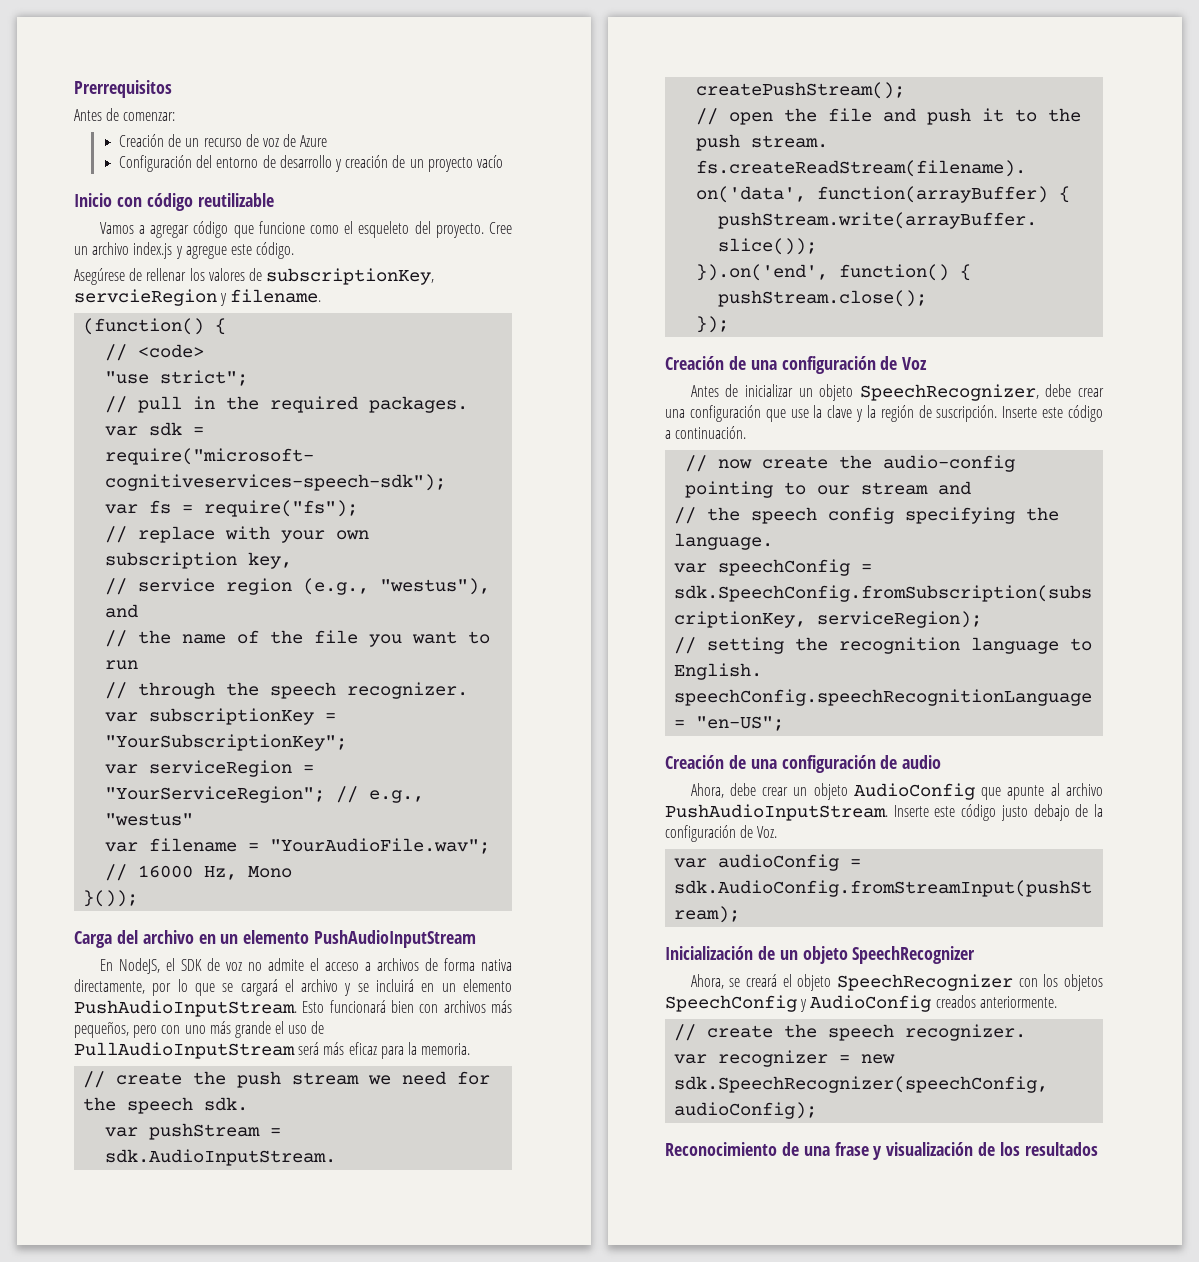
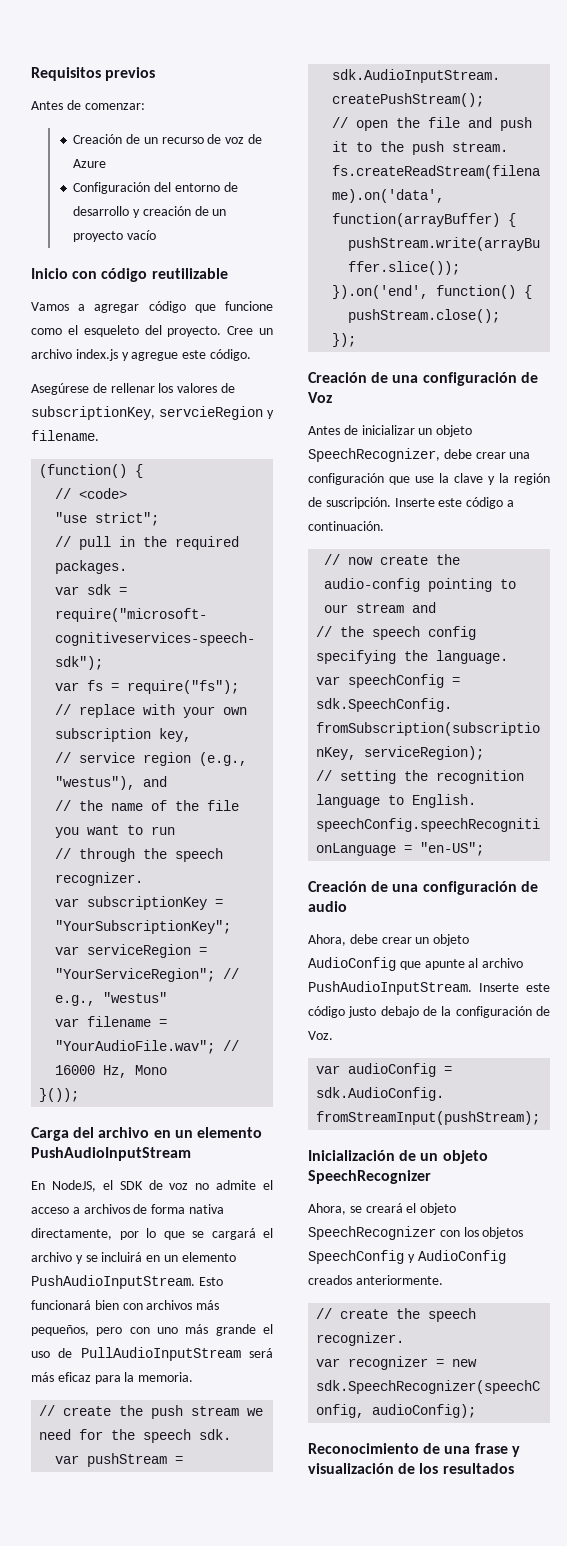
- Prerrequisitos
+ Requisitos previos

